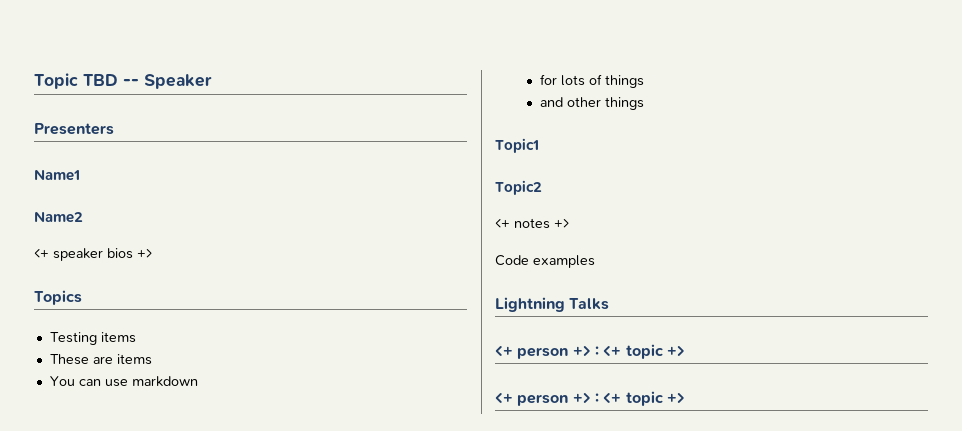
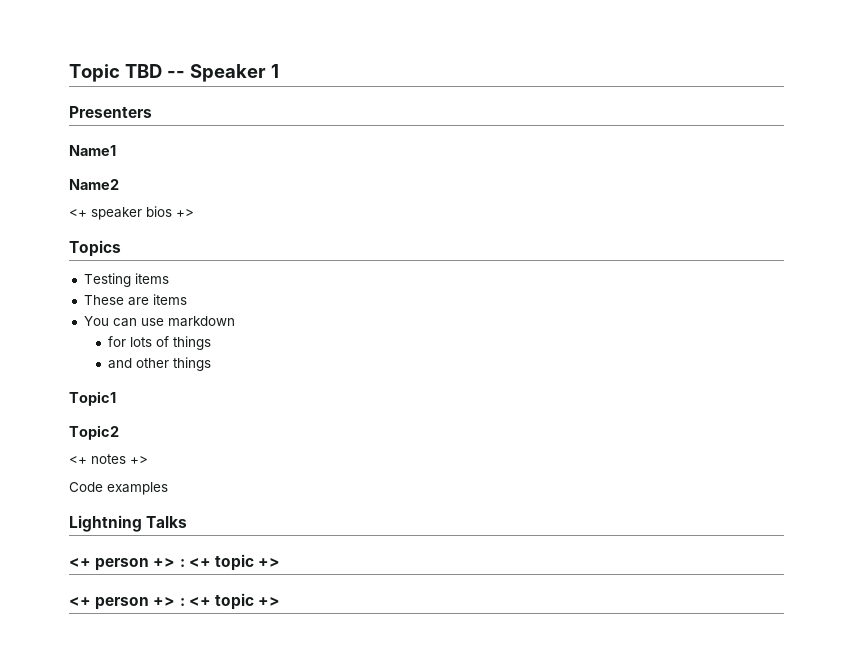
- Topic TBD -- Speaker
+ Topic TBD -- Speaker 1

